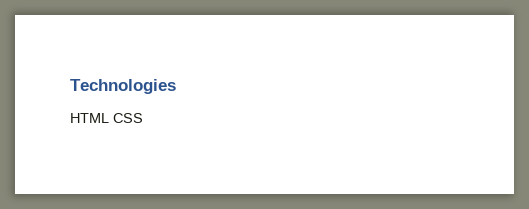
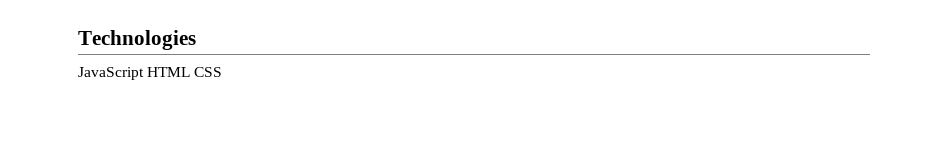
- HTML CSS
+ JavaScript HTML CSS

